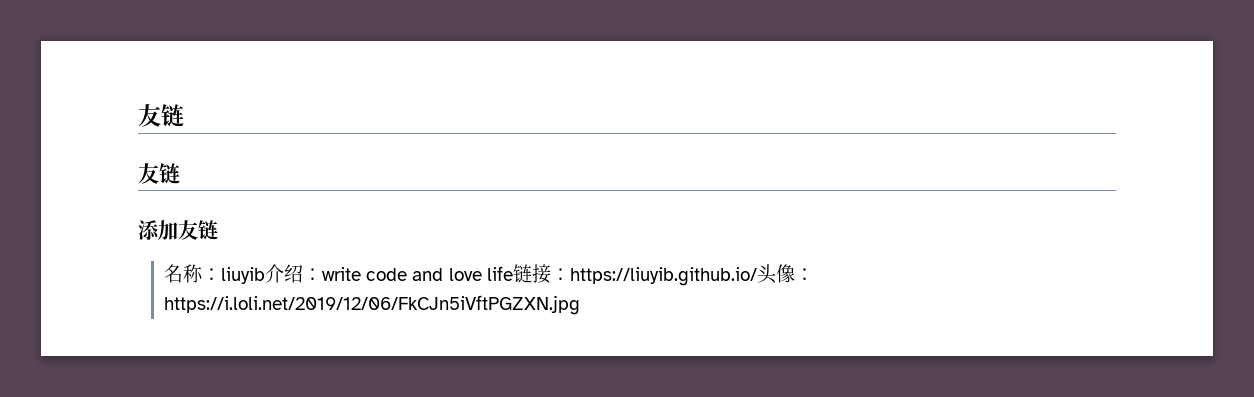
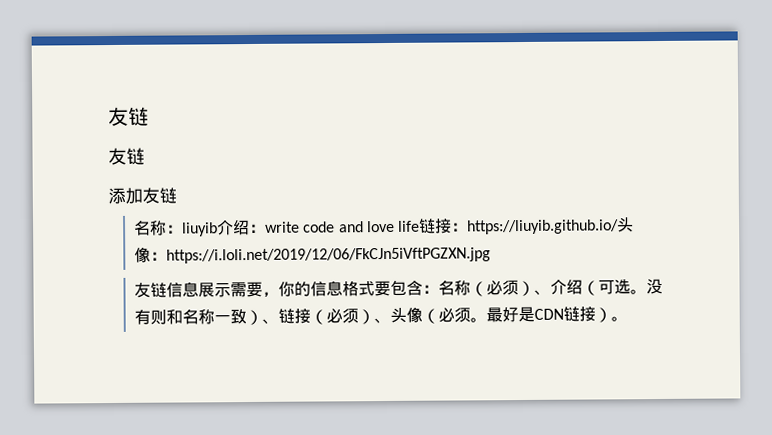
+ 友链信息展示需要，你的信息格式要包含：名称（必须）、介绍（可选。没有则和名称一致）、链接（必须）、头像（必须。最好是CDN链接）。

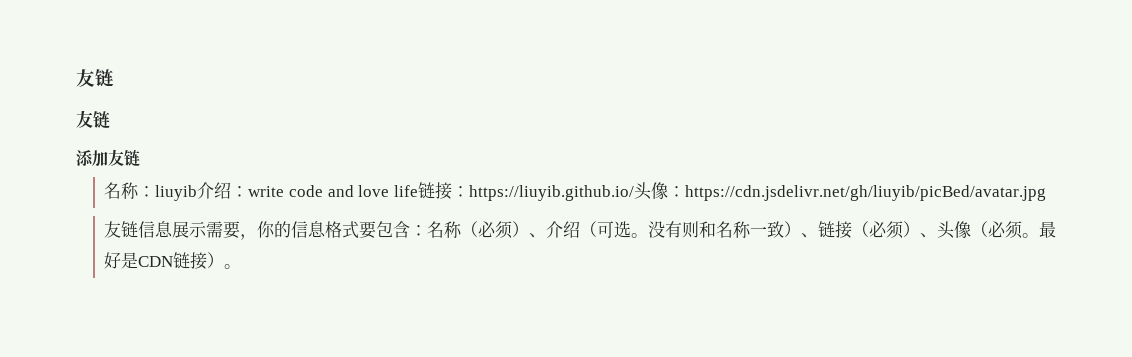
- 名称：liuyib介绍：write code and love life链接：https://liuyib.github.io/头像：https://i.loli.net/2019/12/06/FkCJn5iVftPGZXN.jpg
+ 名称：liuyib介绍：write code and love life链接：https://liuyib.github.io/头像：https://cdn.jsdelivr.net/gh/liuyib/picBed/avatar.jpg

